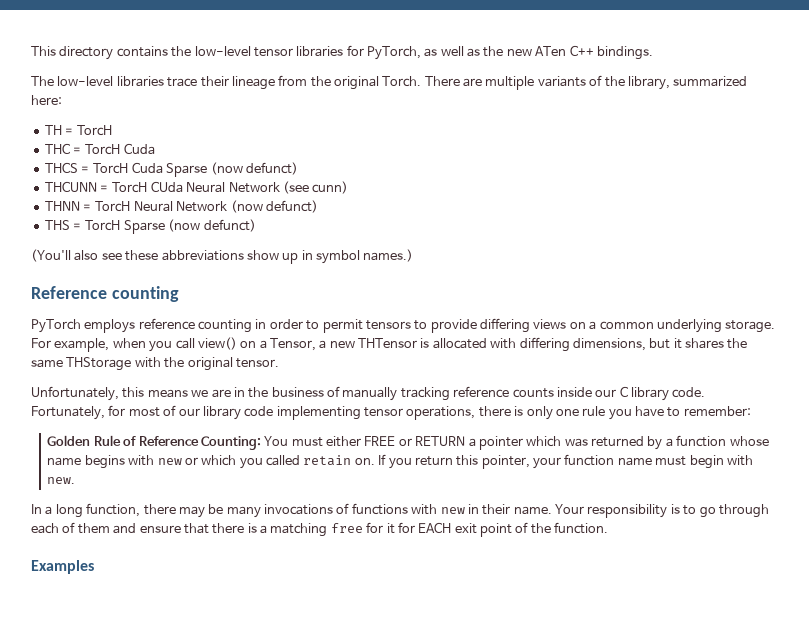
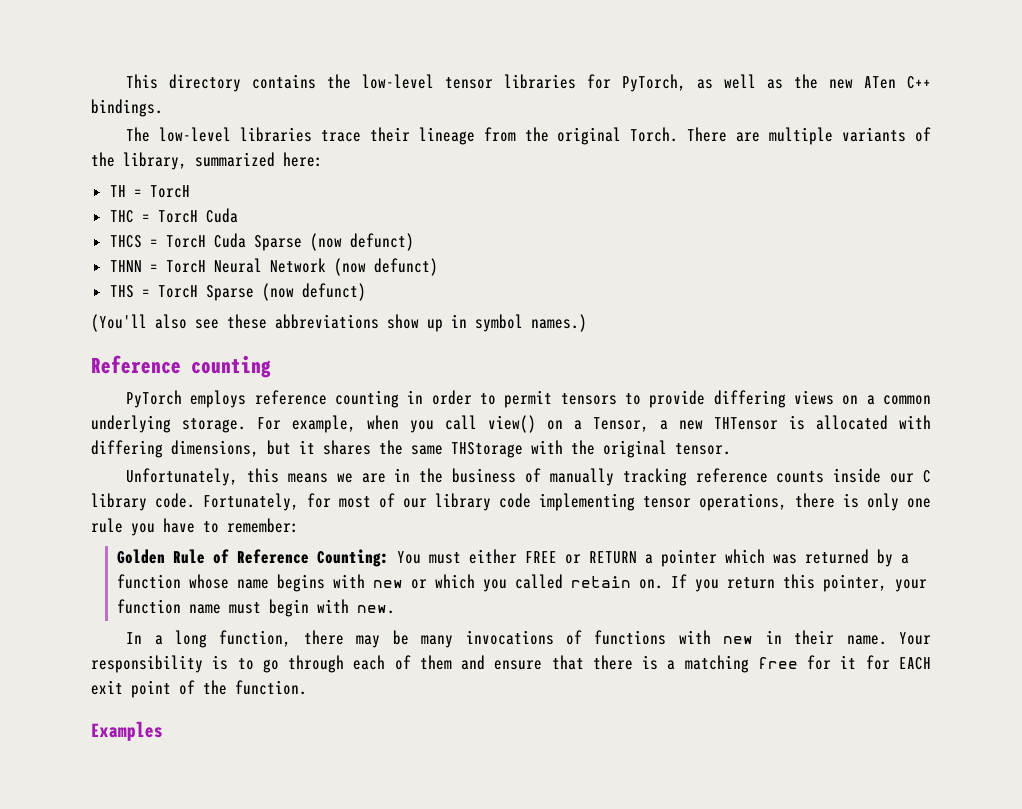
- THCUNN = TorcH CUda Neural Network (see cunn)

